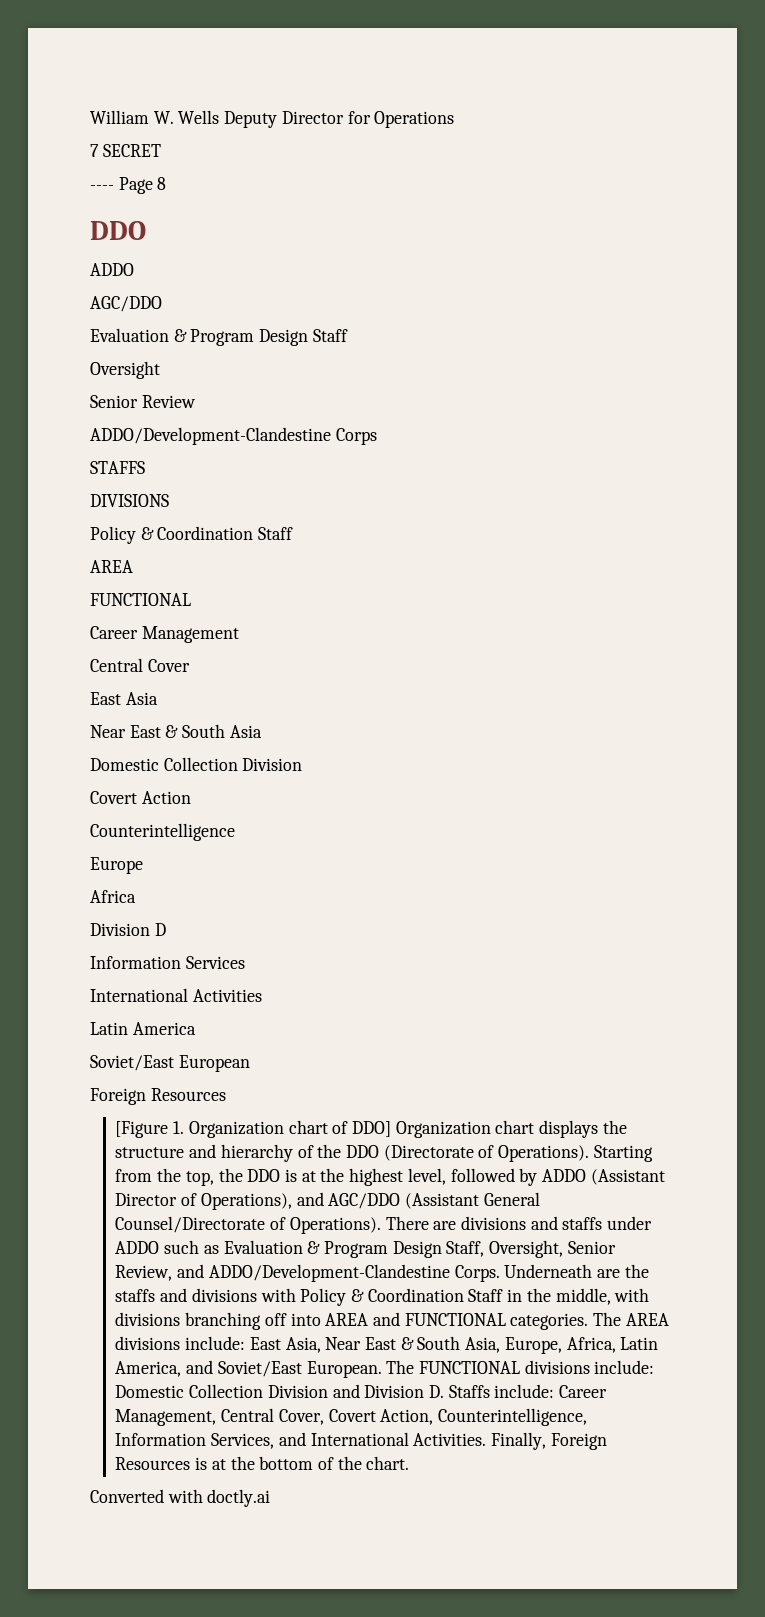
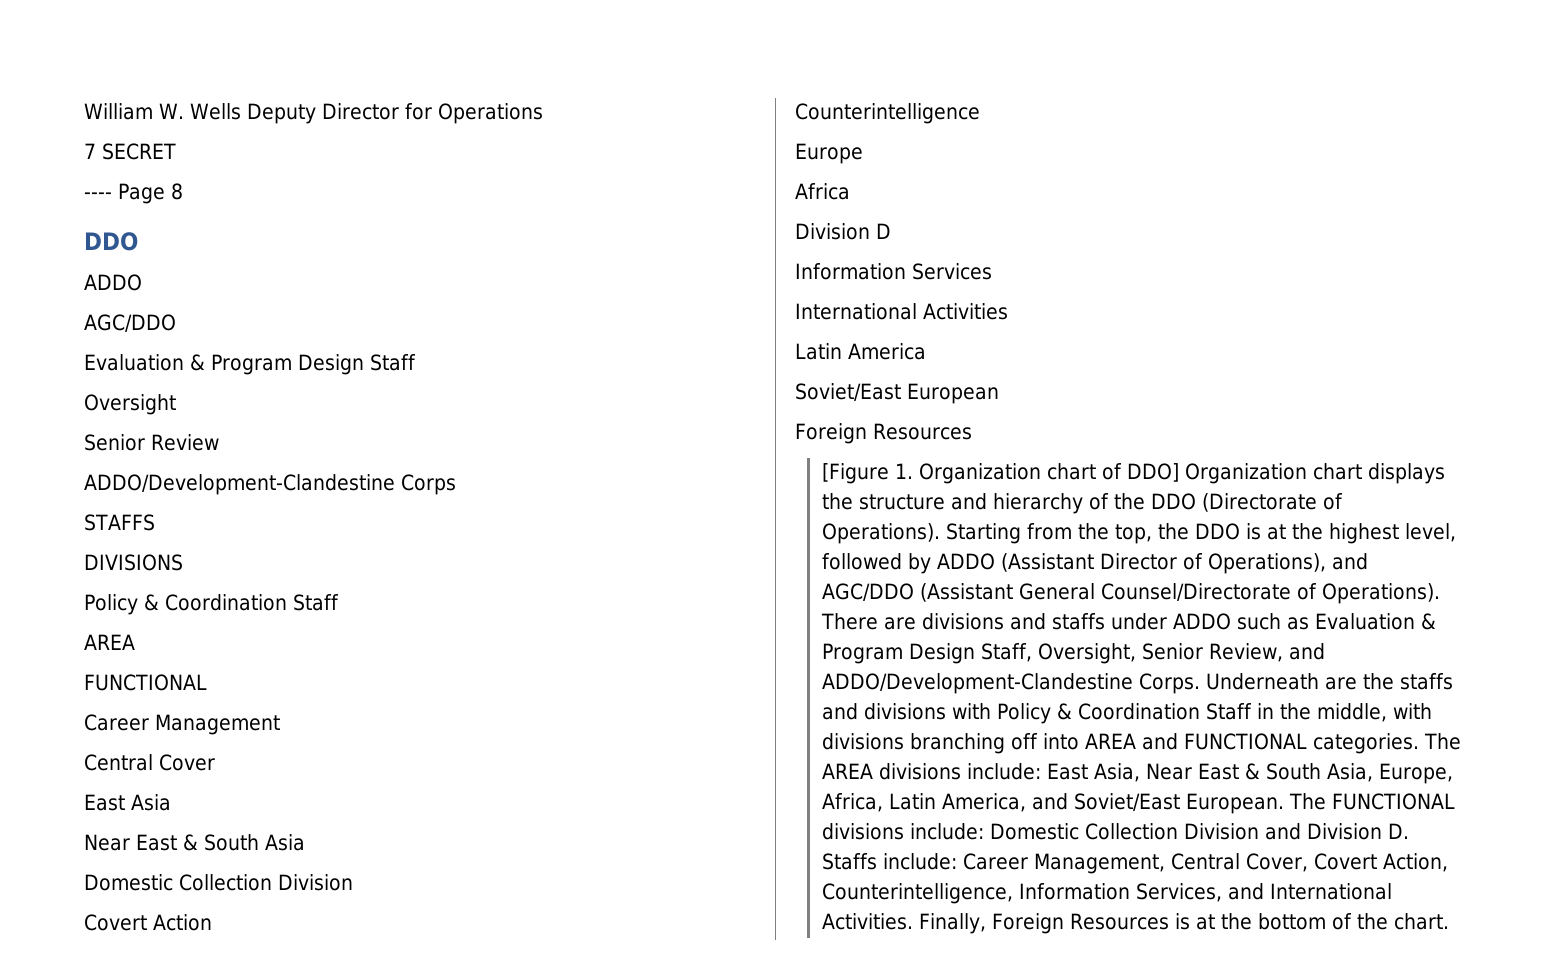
- Converted with doctly.ai

